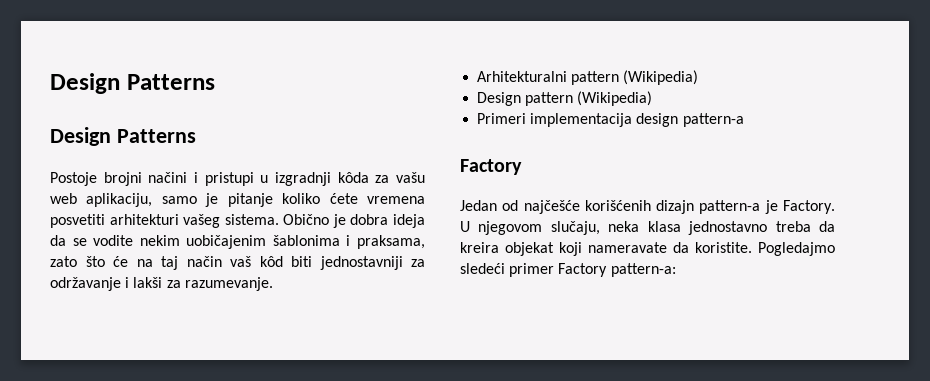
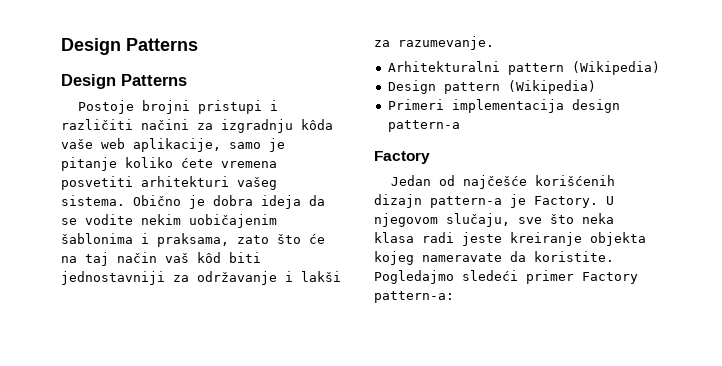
- Postoje brojni načini i pristupi u izgradnji kôda za vašu web aplikaciju, samo je pitanje koliko ćete vremena posvetiti arhitekturi vašeg sistema.
+ Postoje brojni pristupi i različiti načini za izgradnju kôda vaše web aplikacije, samo je pitanje koliko ćete vremena posvetiti arhitekturi vašeg sistema.
- U njegovom slučaju, neka klasa jednostavno treba da kreira objekat koji nameravate da koristite.
+ U njegovom slučaju, sve što neka klasa radi jeste kreiranje objekta kojeg nameravate da koristite.

